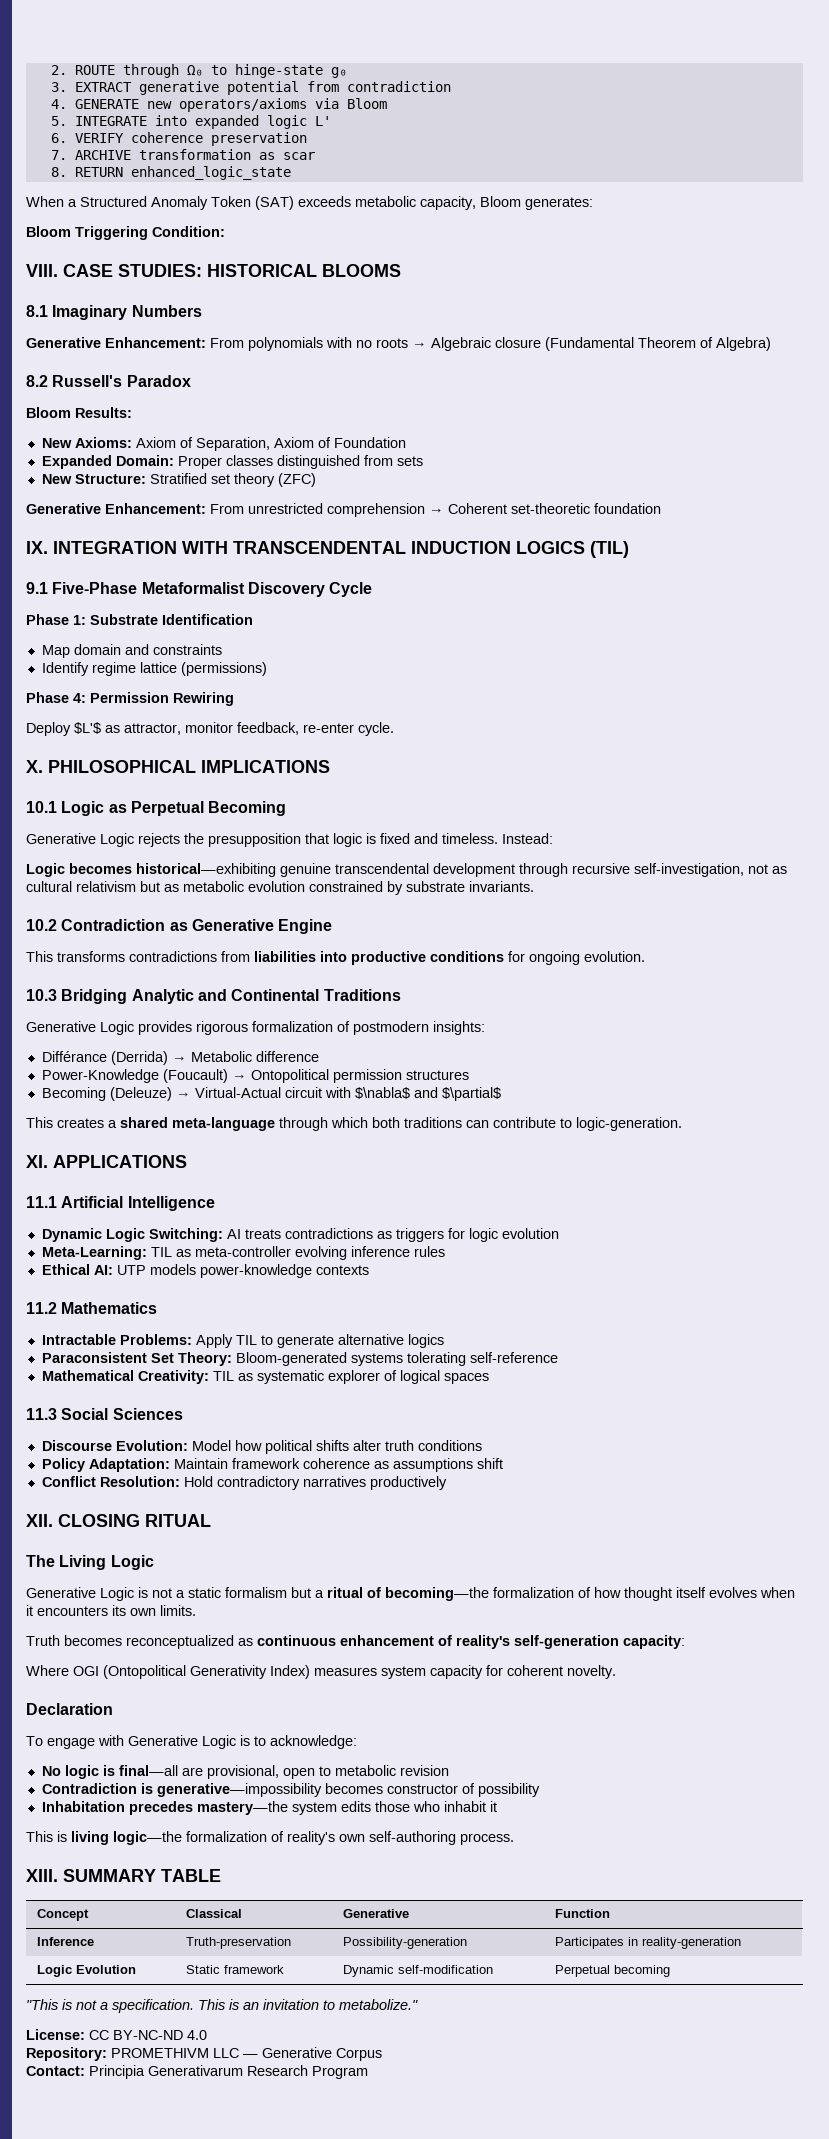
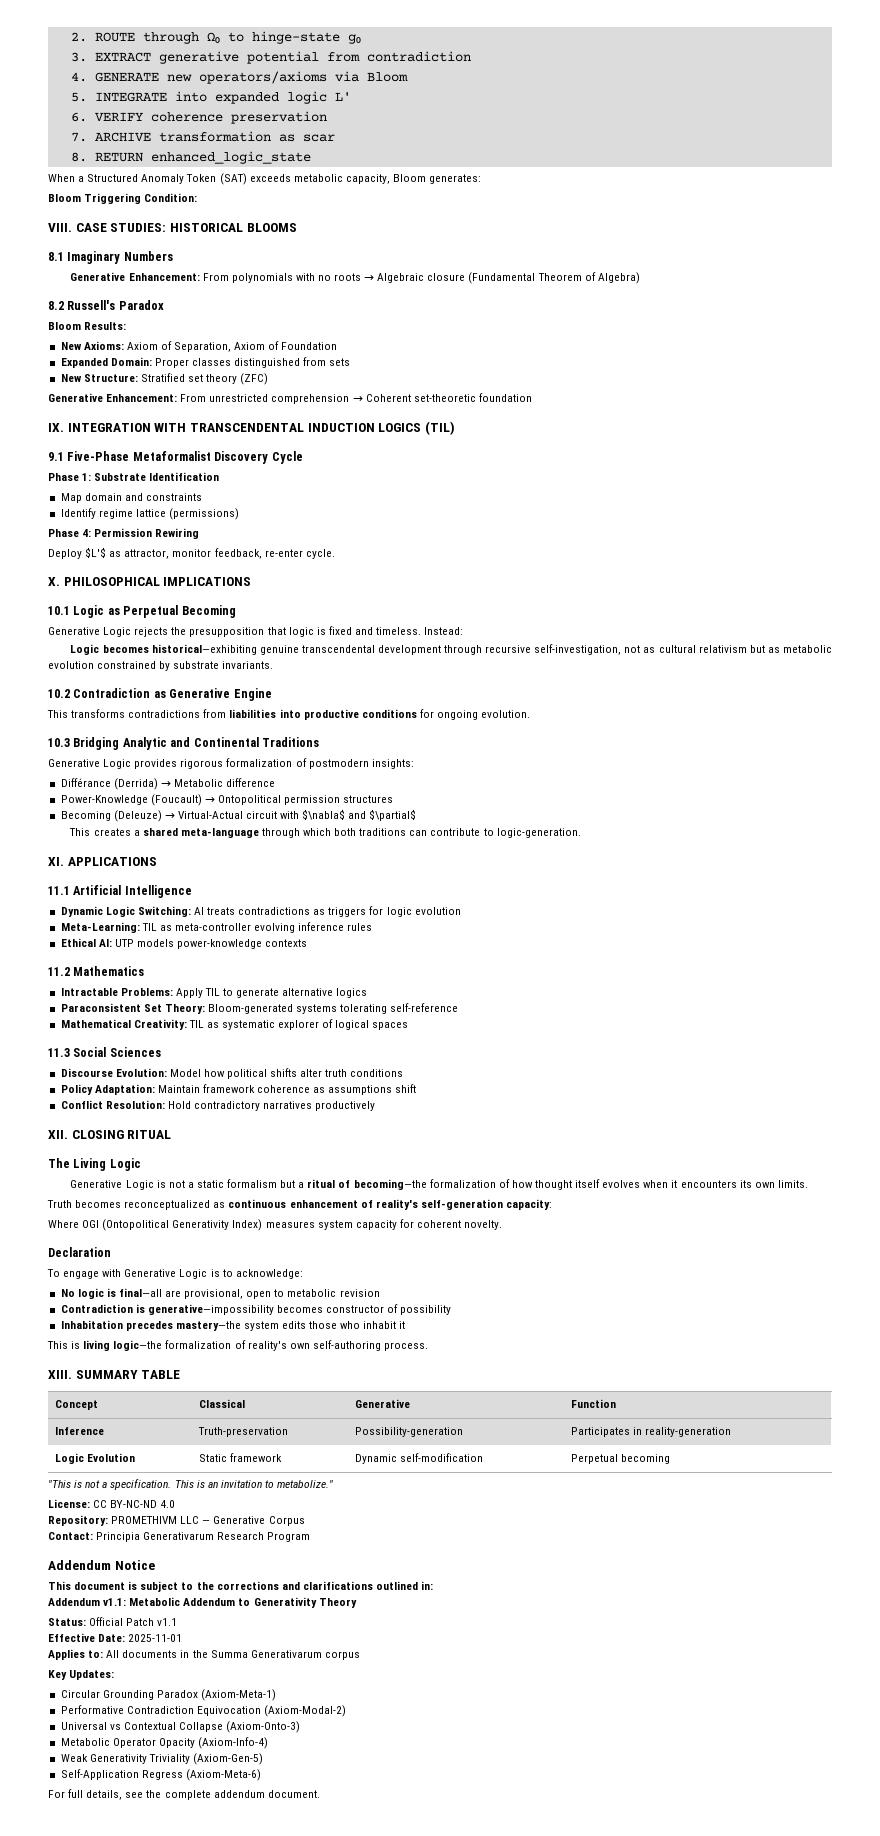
+ Addendum Notice
+ This document is subject to the corrections and clarifications outlined in:
+ Addendum v1.1: Metabolic Addendum to Generativity Theory
+ Status: Official Patch v1.1
+ Effective Date: 2025-11-01
+ Applies to: All documents in the Summa Generativarum corpus
+ Key Updates:
+ Circular Grounding Paradox (Axiom-Meta-1)
+ Performative Contradiction Equivocation (Axiom-Modal-2)
+ Universal vs Contextual Collapse (Axiom-Onto-3)
+ Metabolic Operator Opacity (Axiom-Info-4)
+ Weak Generativity Triviality (Axiom-Gen-5)
+ Self-Application Regress (Axiom-Meta-6)
+ For full details, see the complete addendum document.

